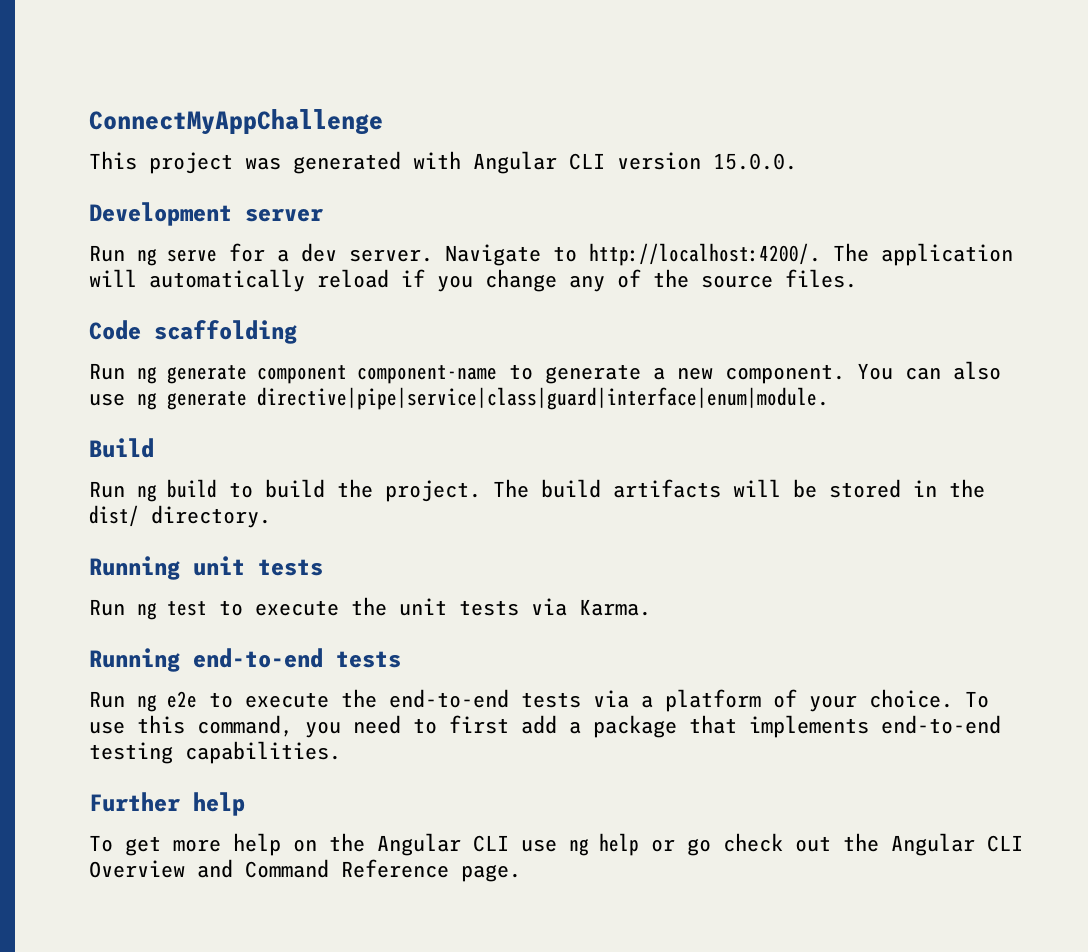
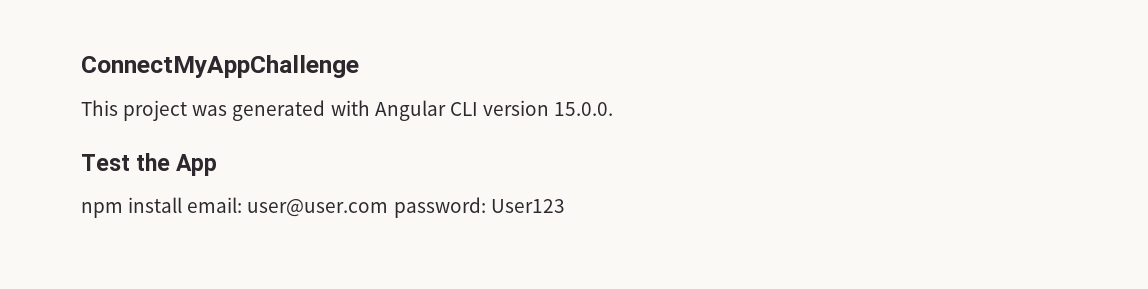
- Development server
- Run ng serve for a dev server. Navigate to http://localhost:4200/. The application will automatically reload if you change any of the source files.
- Code scaffolding
- Run ng generate component component-name to generate a new component. You can also use ng generate directive|pipe|service|class|guard|interface|enum|module.
- Build
- Run ng build to build the project. The build artifacts will be stored in the dist/ directory.
- Running unit tests
- Run ng test to execute the unit tests via Karma.
- Running end-to-end tests
- Run ng e2e to execute the end-to-end tests via a platform of your choice. To use this command, you need to first add a package that implements end-to-end testing capabilities.
- Further help
- To get more help on the Angular CLI use ng help or go check out the Angular CLI Overview and Command Reference page.
+ Test the App
+ npm install email: user@user.com password: User123

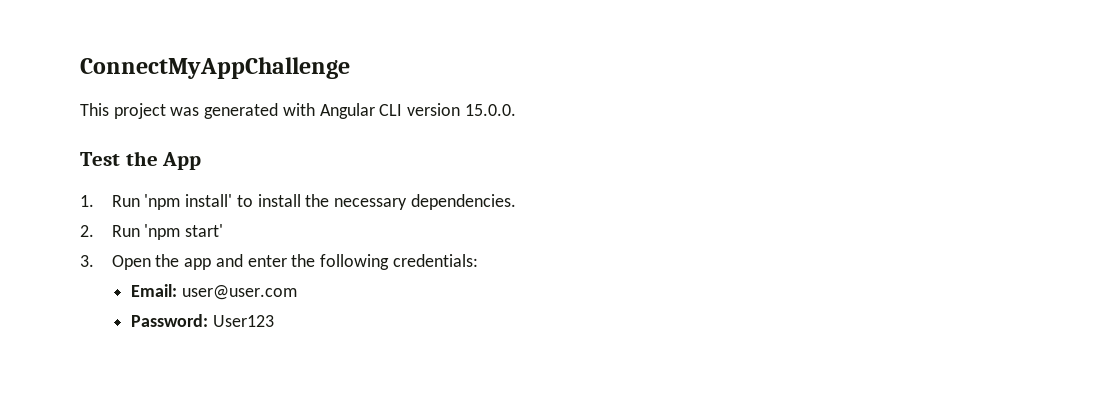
- npm install email: user@user.com password: User123
+ 1. Run 'npm install' to install the necessary dependencies.
+ 2. Run 'npm start'
+ 3. Open the app and enter the following credentials:
+ Email: user@user.com
+ Password: User123

